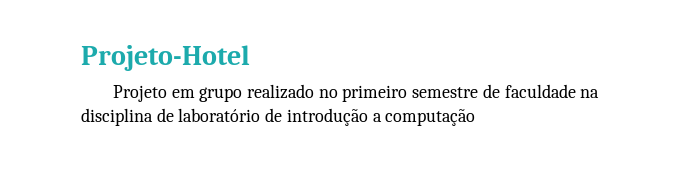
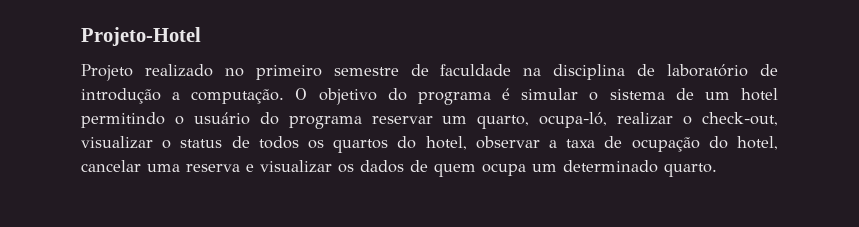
- Projeto em grupo realizado no primeiro semestre de faculdade na disciplina de laboratório de introdução a computação
+ Projeto realizado no primeiro semestre de faculdade na disciplina de laboratório de introdução a computação. O objetivo do programa é simular o sistema de um hotel permitindo o usuário do programa reservar um quarto, ocupa-ló, realizar o check-out, visualizar o status de todos os quartos do hotel, observar a taxa de ocupação do hotel, cancelar uma reserva e visualizar os dados de quem ocupa um determinado quarto.

